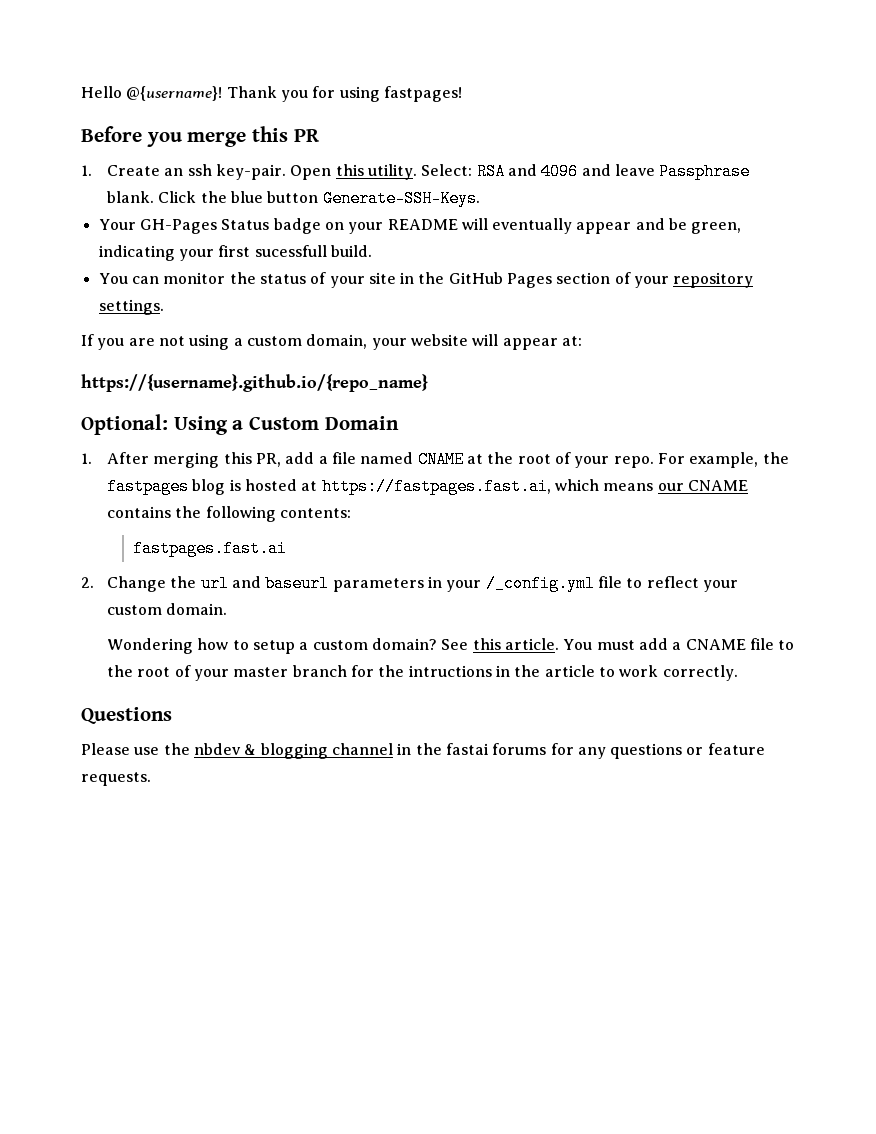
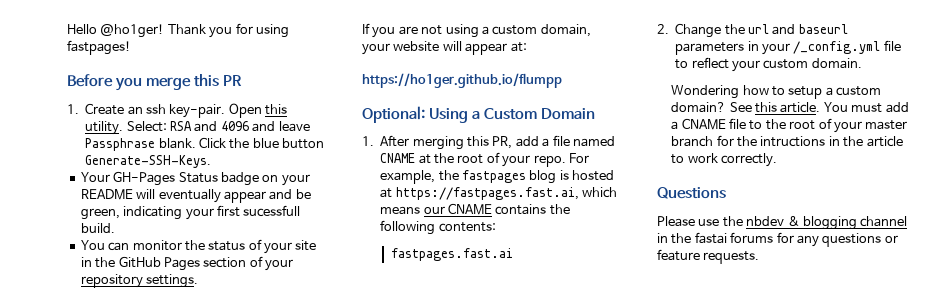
- Hello @{username}!
+ Hello @ho1ger!
- https://{username}.github.io/{repo_name}
+ https://ho1ger.github.io/flumpp

